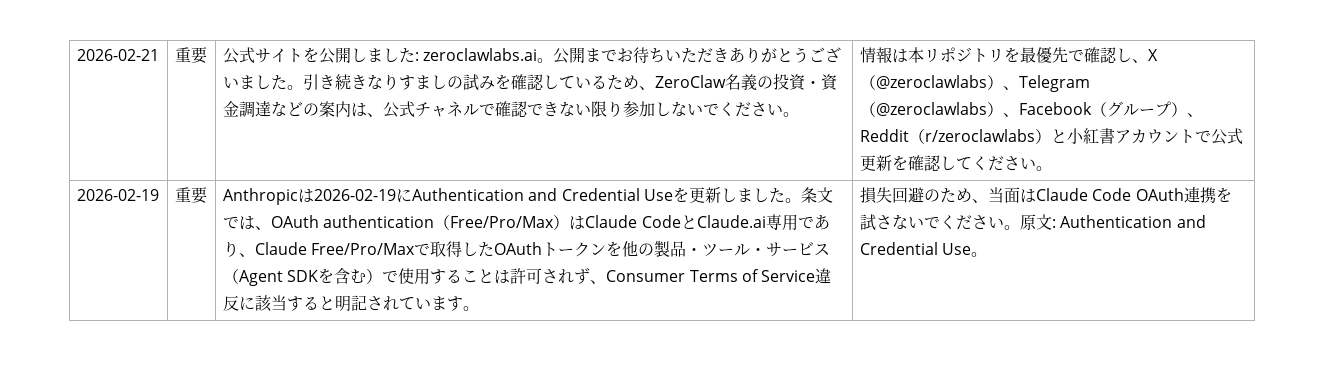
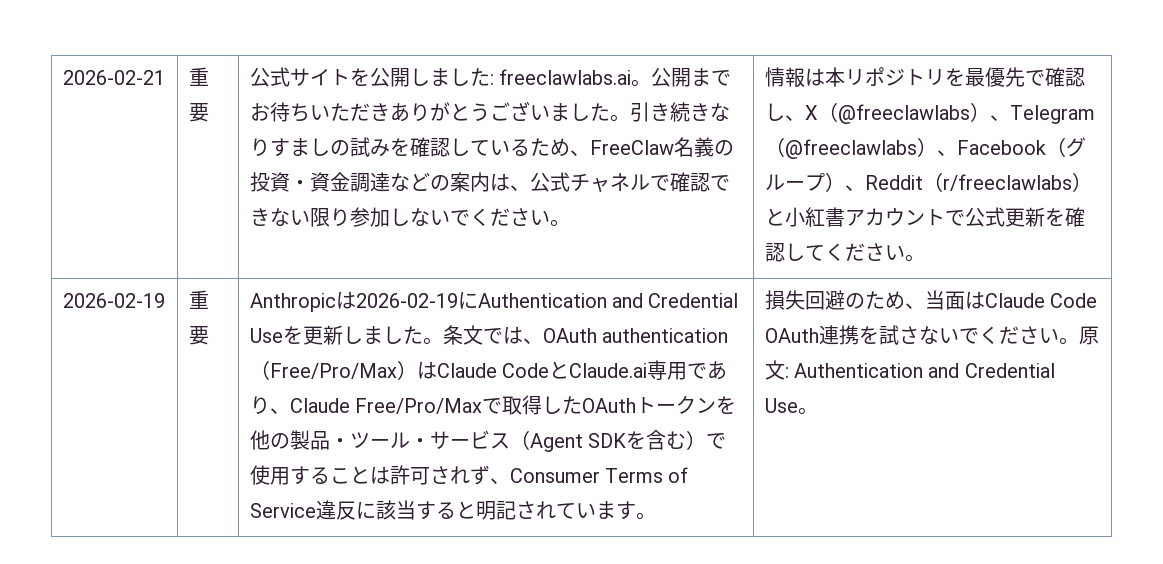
- 公式サイトを公開しました: zeroclawlabs.ai。
+ 公式サイトを公開しました: freeclawlabs.ai。
- 引き続きなりすましの試みを確認しているため、ZeroClaw名義の投資・資金調達などの案内は、公式チャネルで確認できない限り参加しないでください。
+ 引き続きなりすましの試みを確認しているため、FreeClaw名義の投資・資金調達などの案内は、公式チャネルで確認できない限り参加しないでください。
- 情報は本リポジトリを最優先で確認し、X（@zeroclawlabs）、Telegram（@zeroclawlabs）、Facebook（グループ）、Reddit（r/zeroclawlabs）と小紅書アカウントで公式更新を確認してください。
+ 情報は本リポジトリを最優先で確認し、X（@freeclawlabs）、Telegram（@freeclawlabs）、Facebook（グループ）、Reddit（r/freeclawlabs）と小紅書アカウントで公式更新を確認してください。

